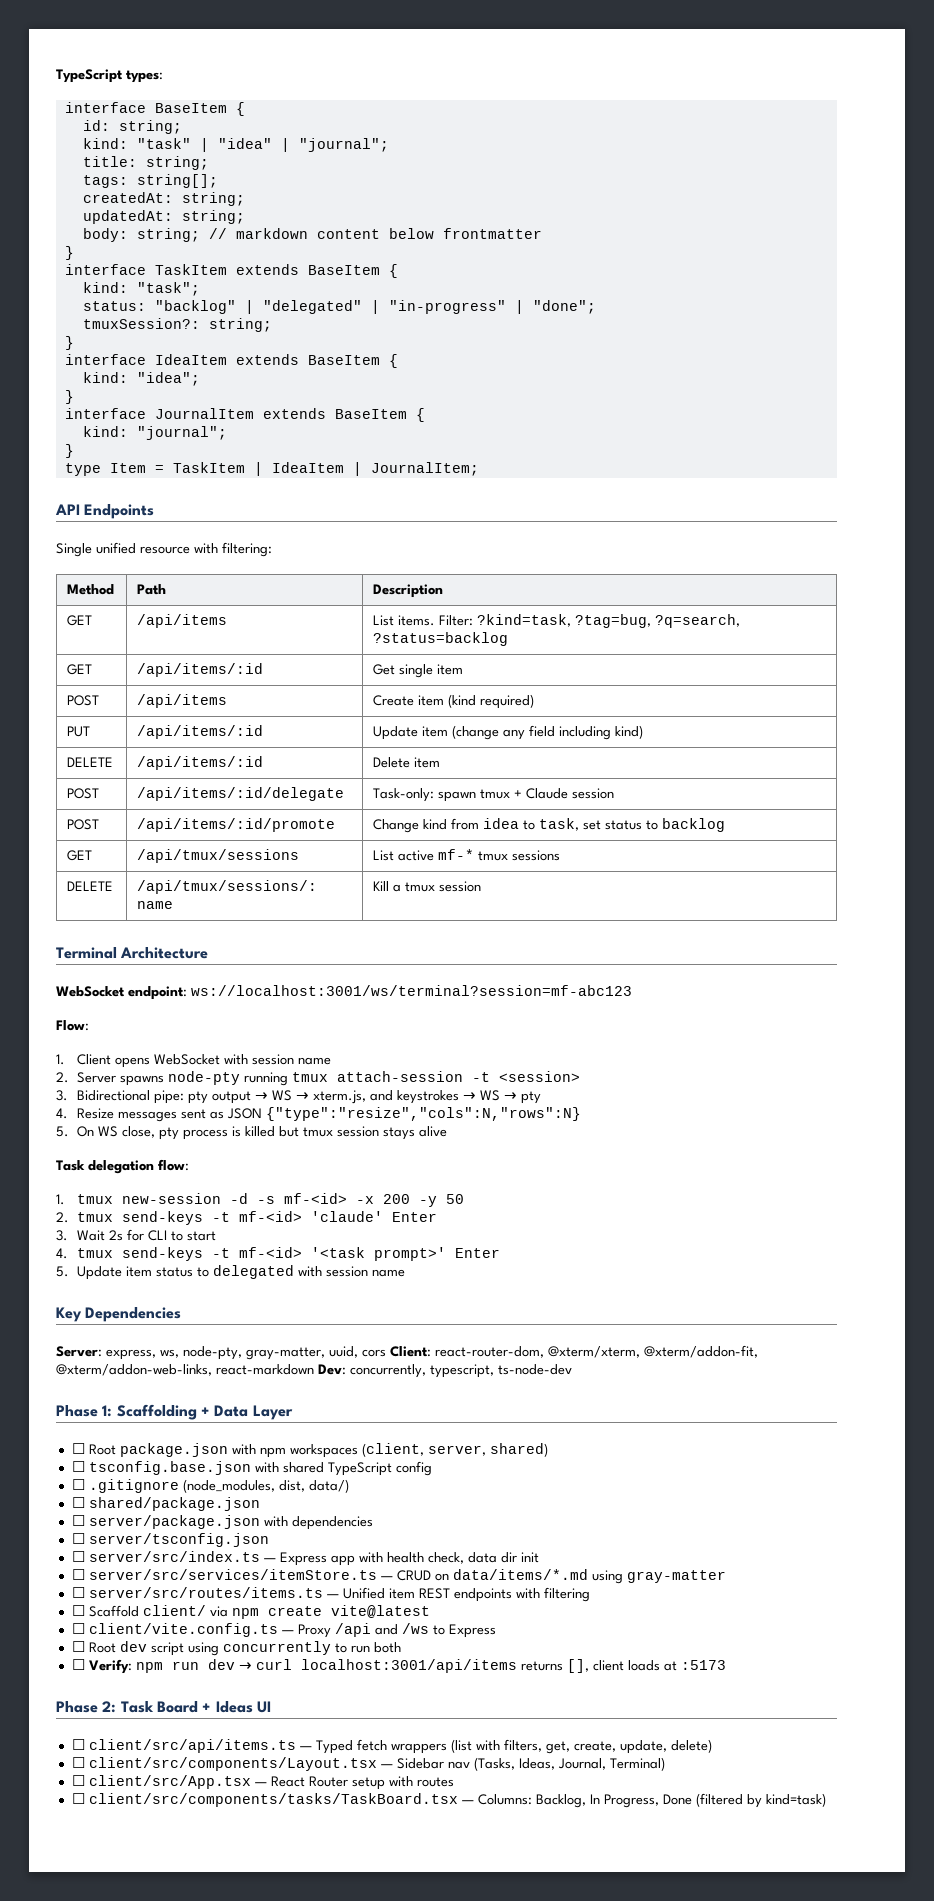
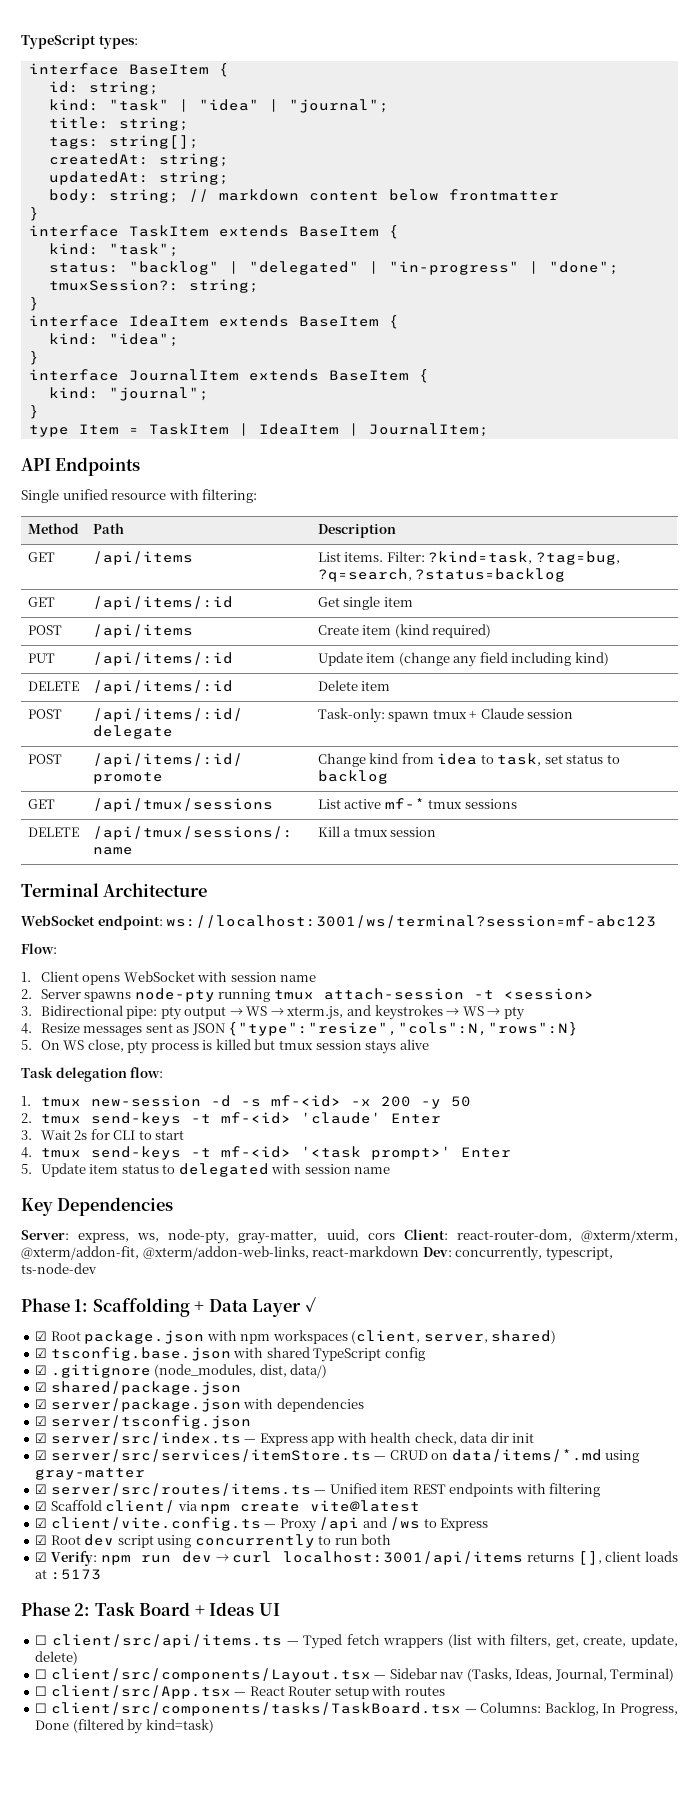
- Phase 1: Scaffolding + Data Layer
- ☐ Root package.json with npm workspaces (client, server, shared)
+ Phase 1: Scaffolding + Data Layer ✓
+ ☑ Root package.json with npm workspaces (client, server, shared)
- ☐ tsconfig.base.json with shared TypeScript config
+ ☑ tsconfig.base.json with shared TypeScript config
- ☐ .gitignore (node_modules, dist, data/)
+ ☑ .gitignore (node_modules, dist, data/)
- ☐ shared/package.json
+ ☑ shared/package.json
- ☐ server/package.json with dependencies
+ ☑ server/package.json with dependencies
- ☐ server/tsconfig.json
+ ☑ server/tsconfig.json
- ☐ server/src/index.ts — Express app with health check, data dir init
+ ☑ server/src/index.ts — Express app with health check, data dir init
- ☐ server/src/services/itemStore.ts — CRUD on data/items/*.md using gray-matter
+ ☑ server/src/services/itemStore.ts — CRUD on data/items/*.md using gray-matter
- ☐ server/src/routes/items.ts — Unified item REST endpoints with filtering
+ ☑ server/src/routes/items.ts — Unified item REST endpoints with filtering
- ☐ Scaffold client/ via npm create vite@latest
+ ☑ Scaffold client/ via npm create vite@latest
- ☐ client/vite.config.ts — Proxy /api and /ws to Express
+ ☑ client/vite.config.ts — Proxy /api and /ws to Express
- ☐ Root dev script using concurrently to run both
+ ☑ Root dev script using concurrently to run both
- ☐ Verify: npm run dev → curl localhost:3001/api/items returns [], client loads at :5173
+ ☑ Verify: npm run dev → curl localhost:3001/api/items returns [], client loads at :5173

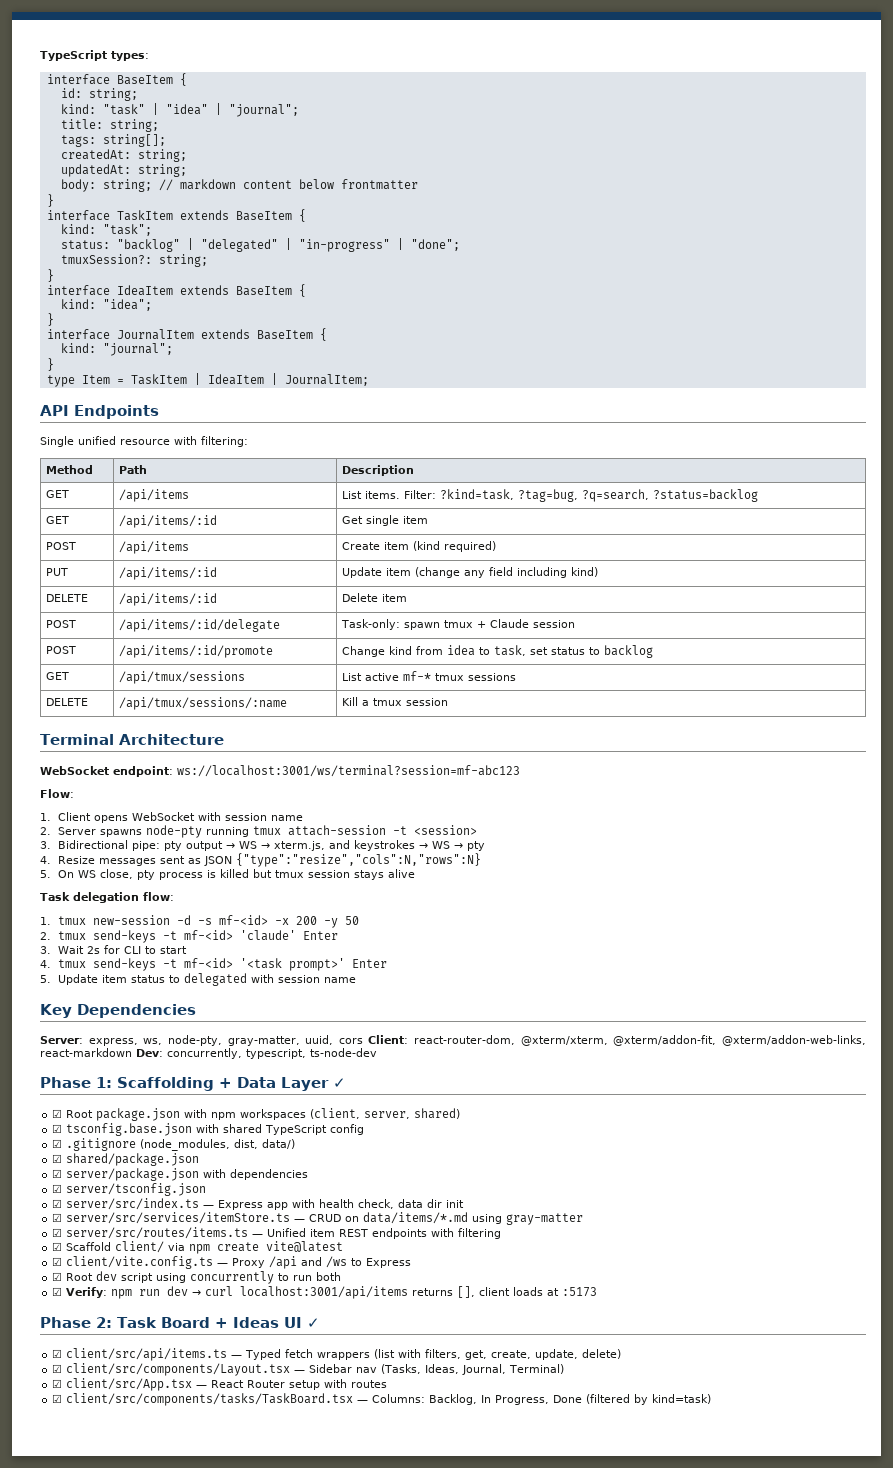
- Phase 2: Task Board + Ideas UI
- ☐ client/src/api/items.ts — Typed fetch wrappers (list with filters, get, create, update, delete)
+ Phase 2: Task Board + Ideas UI ✓
+ ☑ client/src/api/items.ts — Typed fetch wrappers (list with filters, get, create, update, delete)
- ☐ client/src/components/Layout.tsx — Sidebar nav (Tasks, Ideas, Journal, Terminal)
+ ☑ client/src/components/Layout.tsx — Sidebar nav (Tasks, Ideas, Journal, Terminal)
- ☐ client/src/App.tsx — React Router setup with routes
+ ☑ client/src/App.tsx — React Router setup with routes
- ☐ client/src/components/tasks/TaskBoard.tsx — Columns: Backlog, In Progress, Done (filtered by kind=task)
+ ☑ client/src/components/tasks/TaskBoard.tsx — Columns: Backlog, In Progress, Done (filtered by kind=task)

